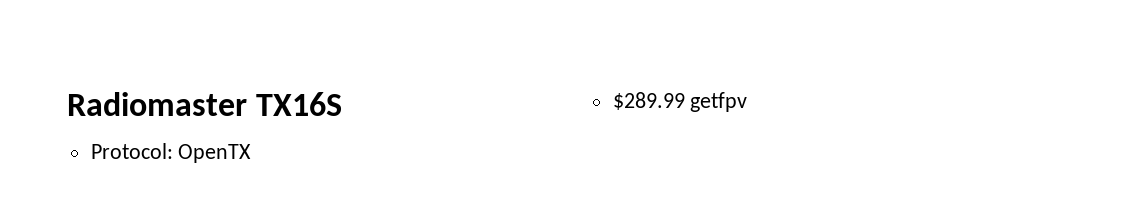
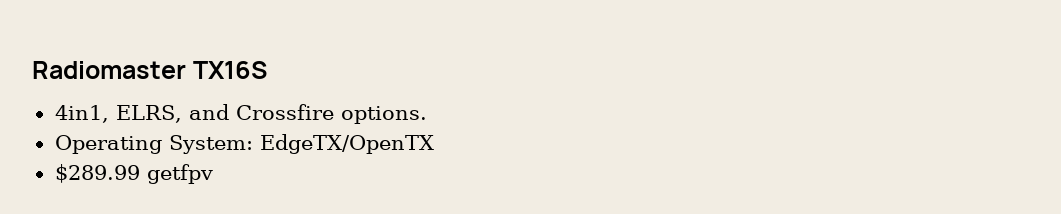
- Protocol: OpenTX
+ 4in1, ELRS, and Crossfire options.
+ Operating System: EdgeTX/OpenTX

